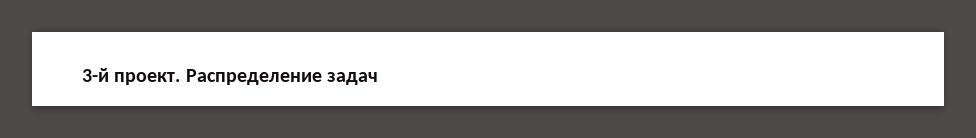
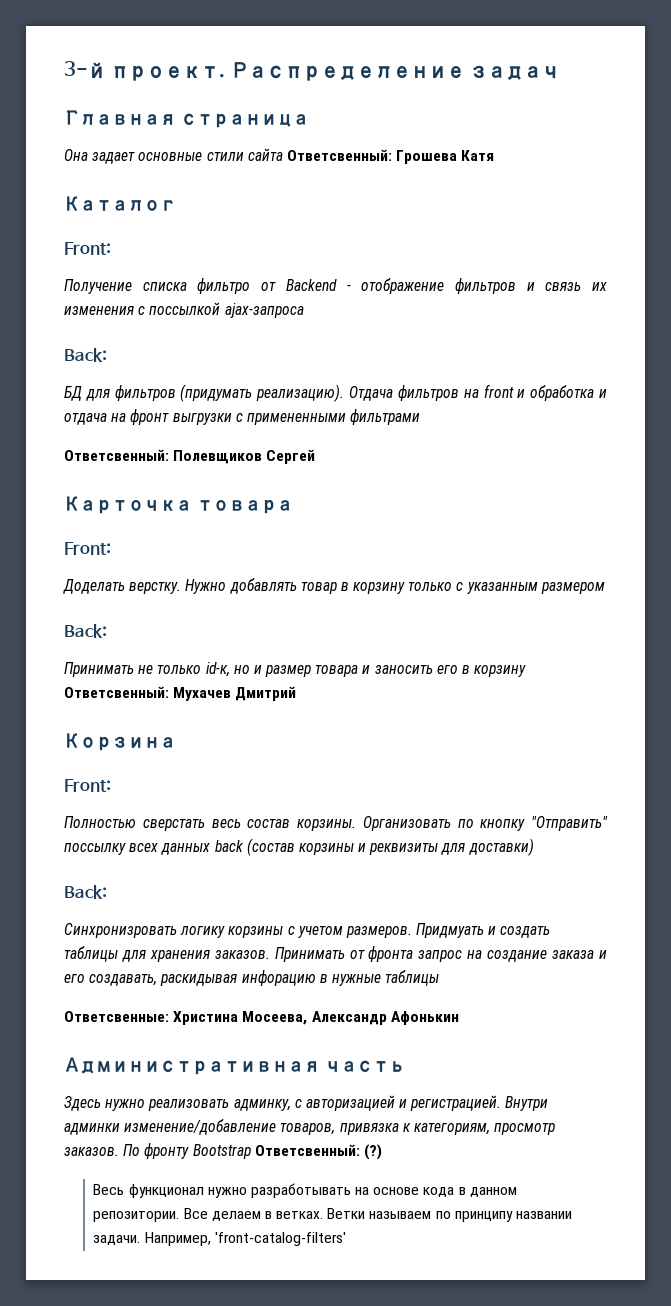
+ Главная страница
+ Она задает основные стили сайта Ответсвенный: Грошева Катя
+ Каталог
+ Front:
+ Получение списка фильтро от Backend - отображение фильтров и связь их изменения с поссылкой ajax-запроса
+ Back:
+ БД для фильтров (придумать реализацию). Отдача фильтров на front и обработка и отдача на фронт выгрузки с примененными фильтрами
+ Ответсвенный: Полевщиков Сергей
+ Карточка товара
+ Front:
+ Доделать верстку. Нужно добавлять товар в корзину только с указанным размером
+ Back:
+ Принимать не только id-к, но и размер товара и заносить его в корзину Ответсвенный: Мухачев Дмитрий
+ Корзина
+ Front:
+ Полностью сверстать весь состав корзины. Организовать по кнопку "Отправить" поссылку всех данных back (состав корзины и реквизиты для доставки)
+ Back:
+ Синхронизровать логику корзины с учетом размеров. Придмуать и создать таблицы для хранения заказов. Принимать от фронта запрос на создание заказа и его создавать, раскидывая инфорацию в нужные таблицы
+ Ответсвенные: Христина Мосеева, Александр Афонькин
+ Административная часть
+ Здесь нужно реализовать админку, с авторизацией и регистрацией. Внутри админки изменение/добавление товаров, привязка к категориям, просмотр заказов. По фронту Bootstrap Ответсвенный: (?)
+ Весь функционал нужно разработывать на основе кода в данном репозитории. Все делаем в ветках. Ветки называем по принципу названии задачи. Например, 'front-catalog-filters'

